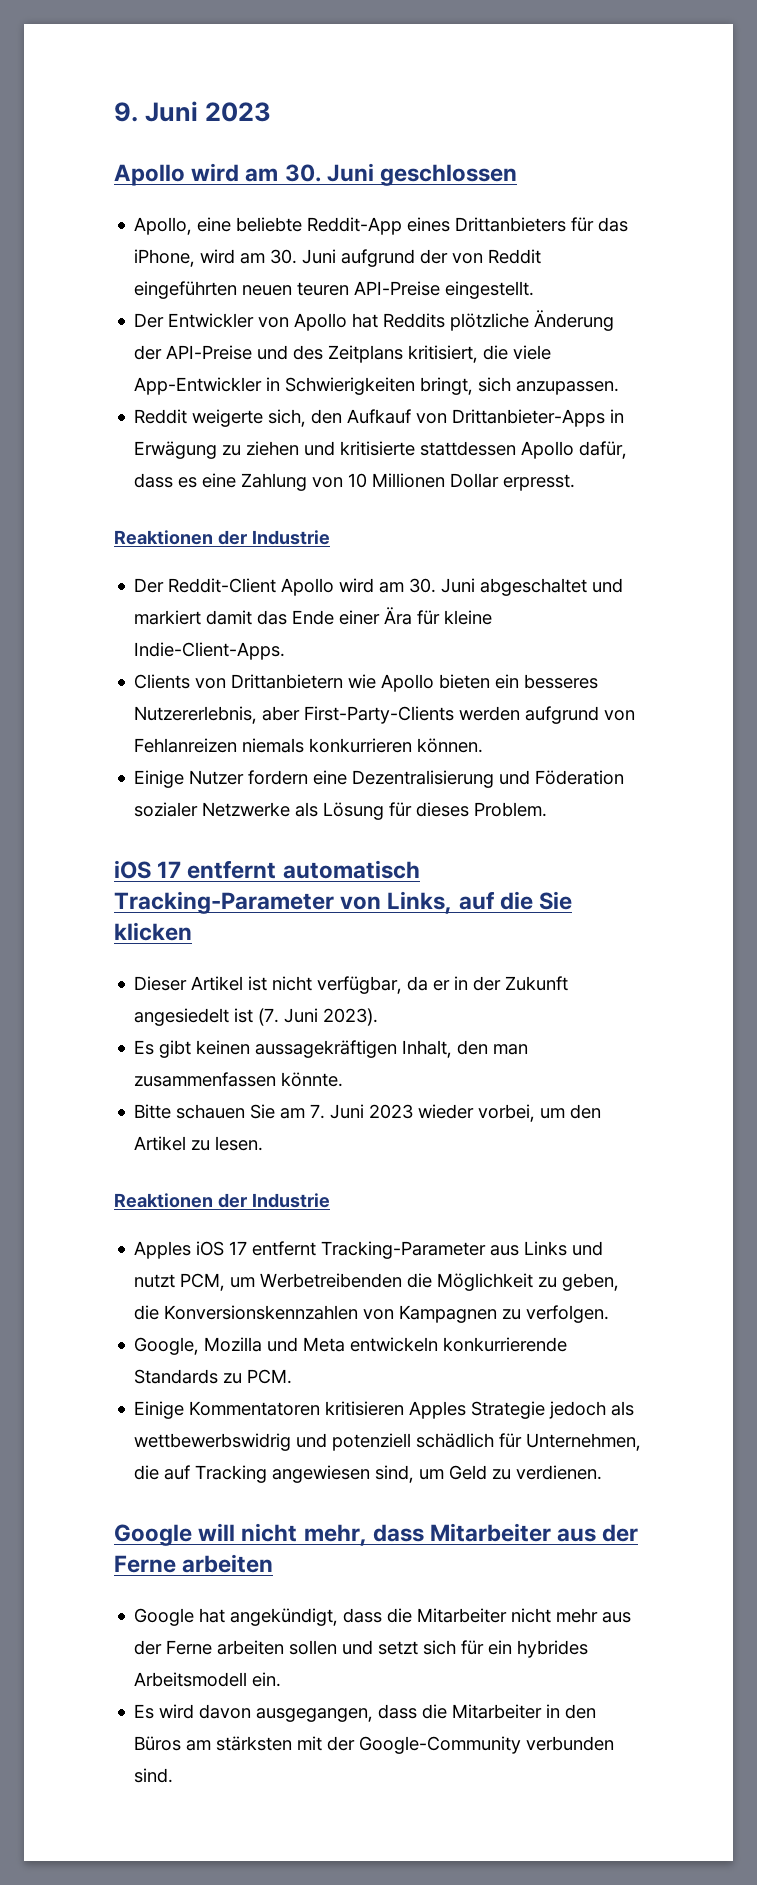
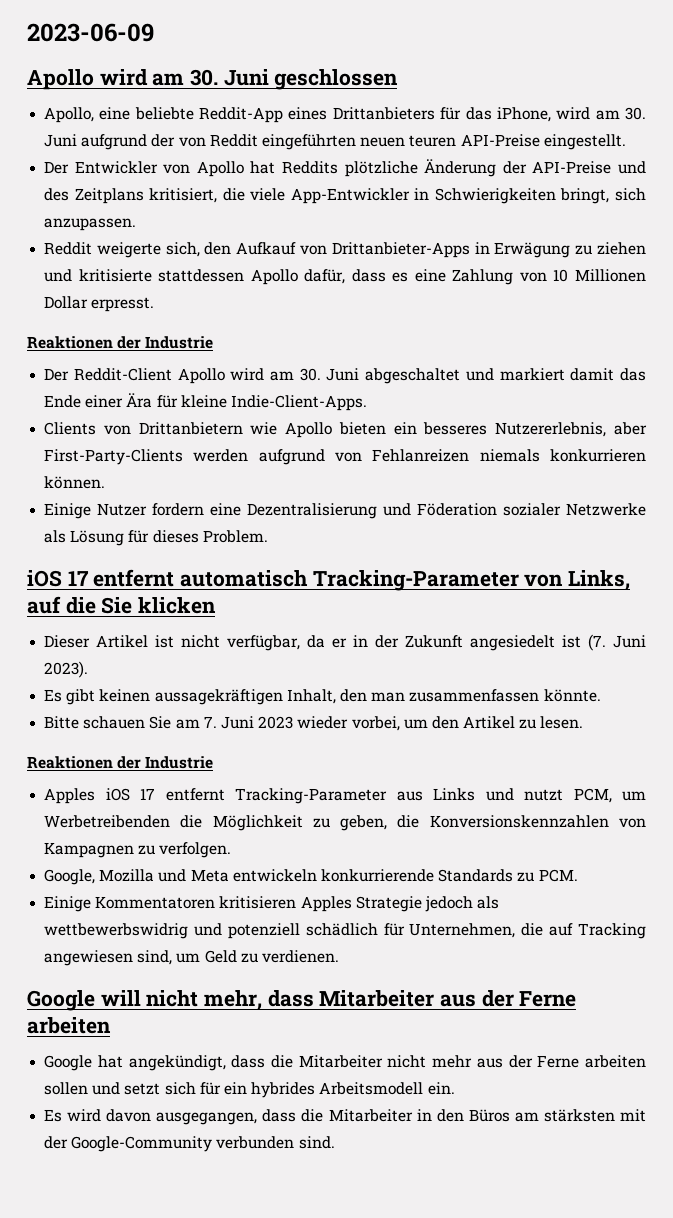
- 9. Juni 2023
+ 2023-06-09

